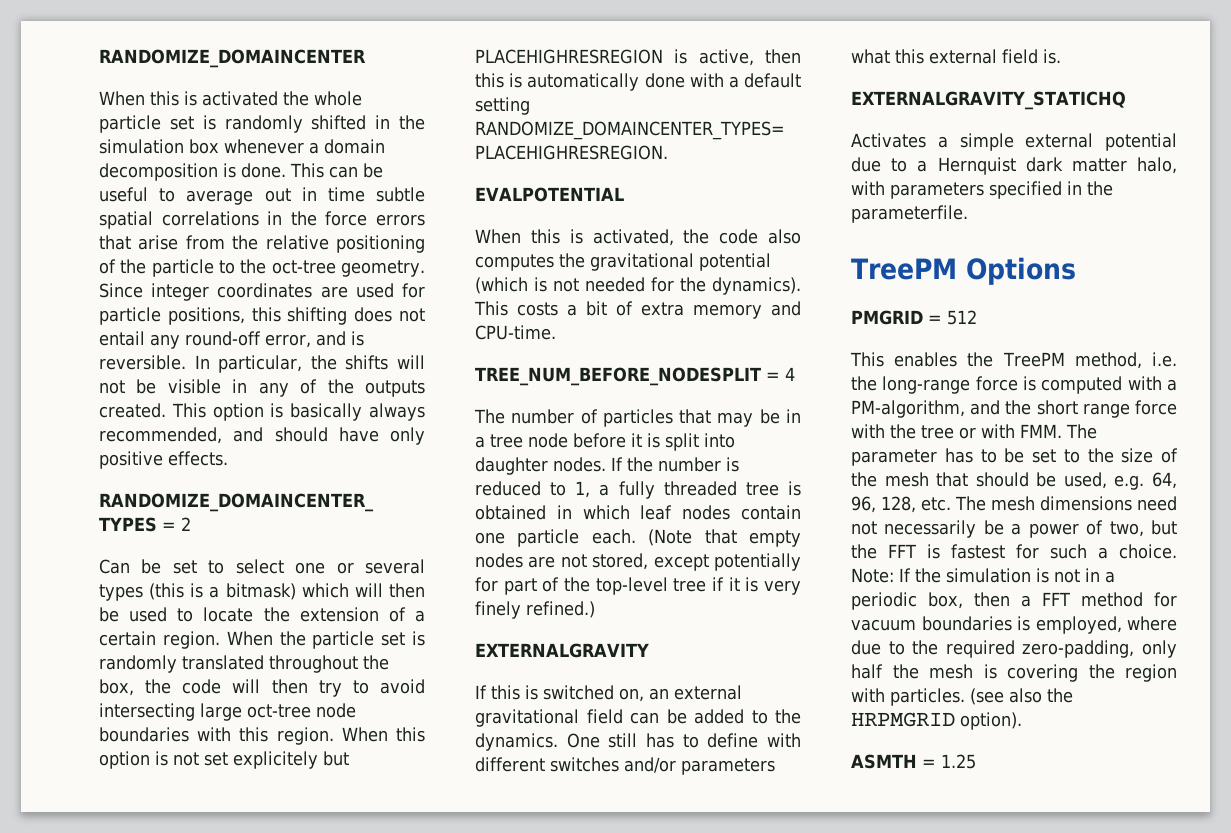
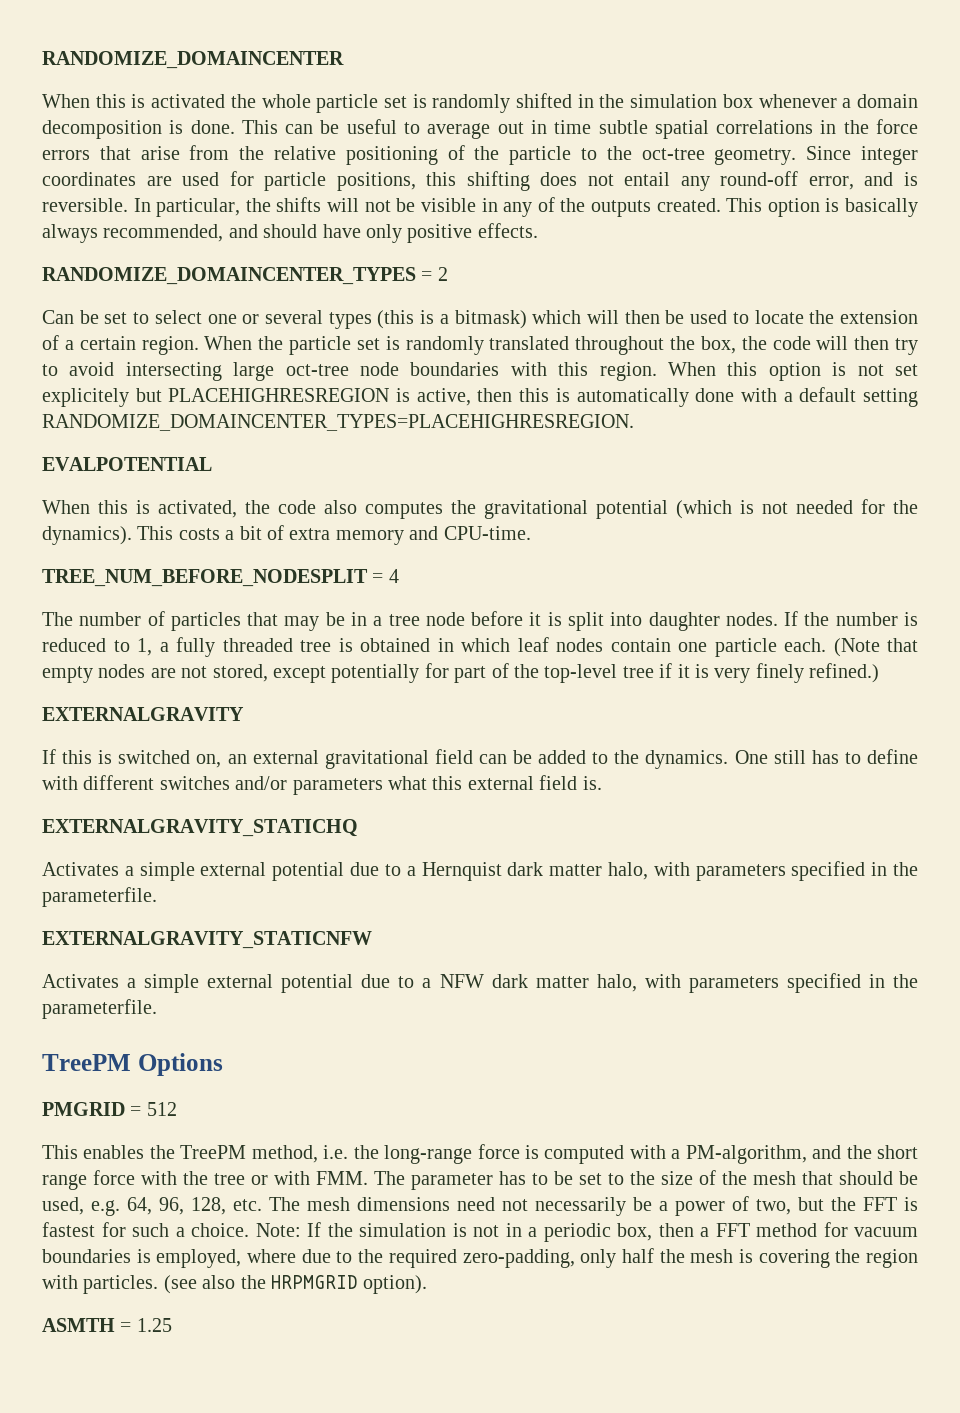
+ EXTERNALGRAVITY_STATICNFW
+ Activates a simple external potential due to a NFW dark matter halo, with parameters specified in the parameterfile.

